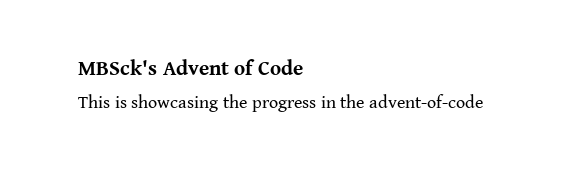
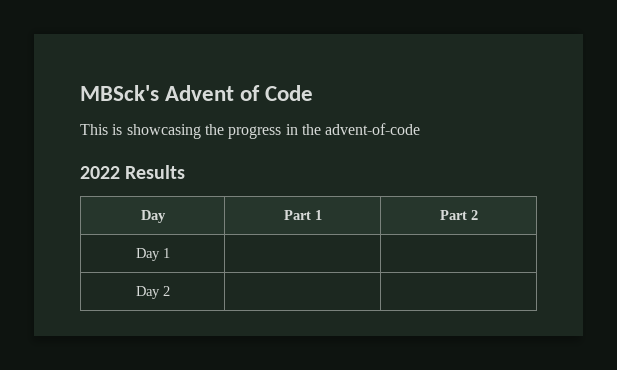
+ 2022 Results
+ Day | Part 1 | Part 2
+ Day 1 | |
+ Day 2 | |

